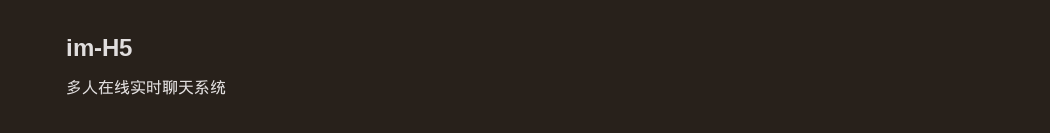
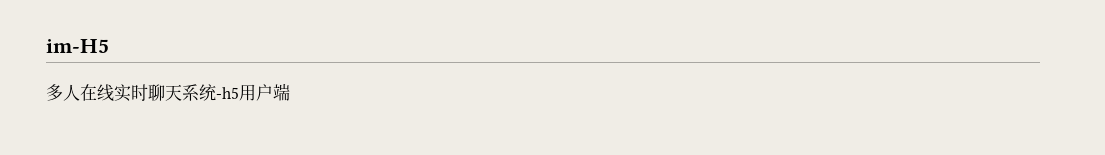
- 多人在线实时聊天系统
+ 多人在线实时聊天系统-h5用户端

